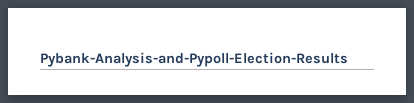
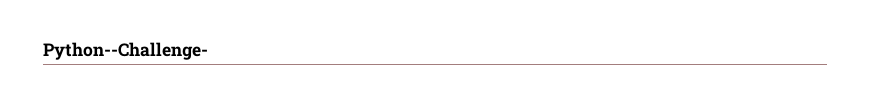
- Pybank-Analysis-and-Pypoll-Election-Results
+ Python--Challenge-

